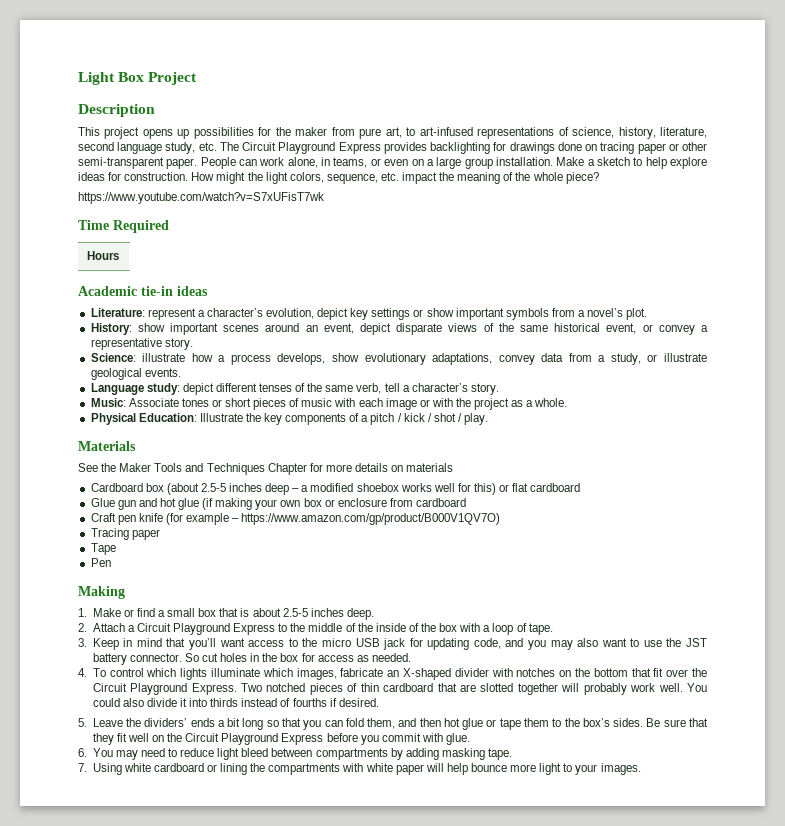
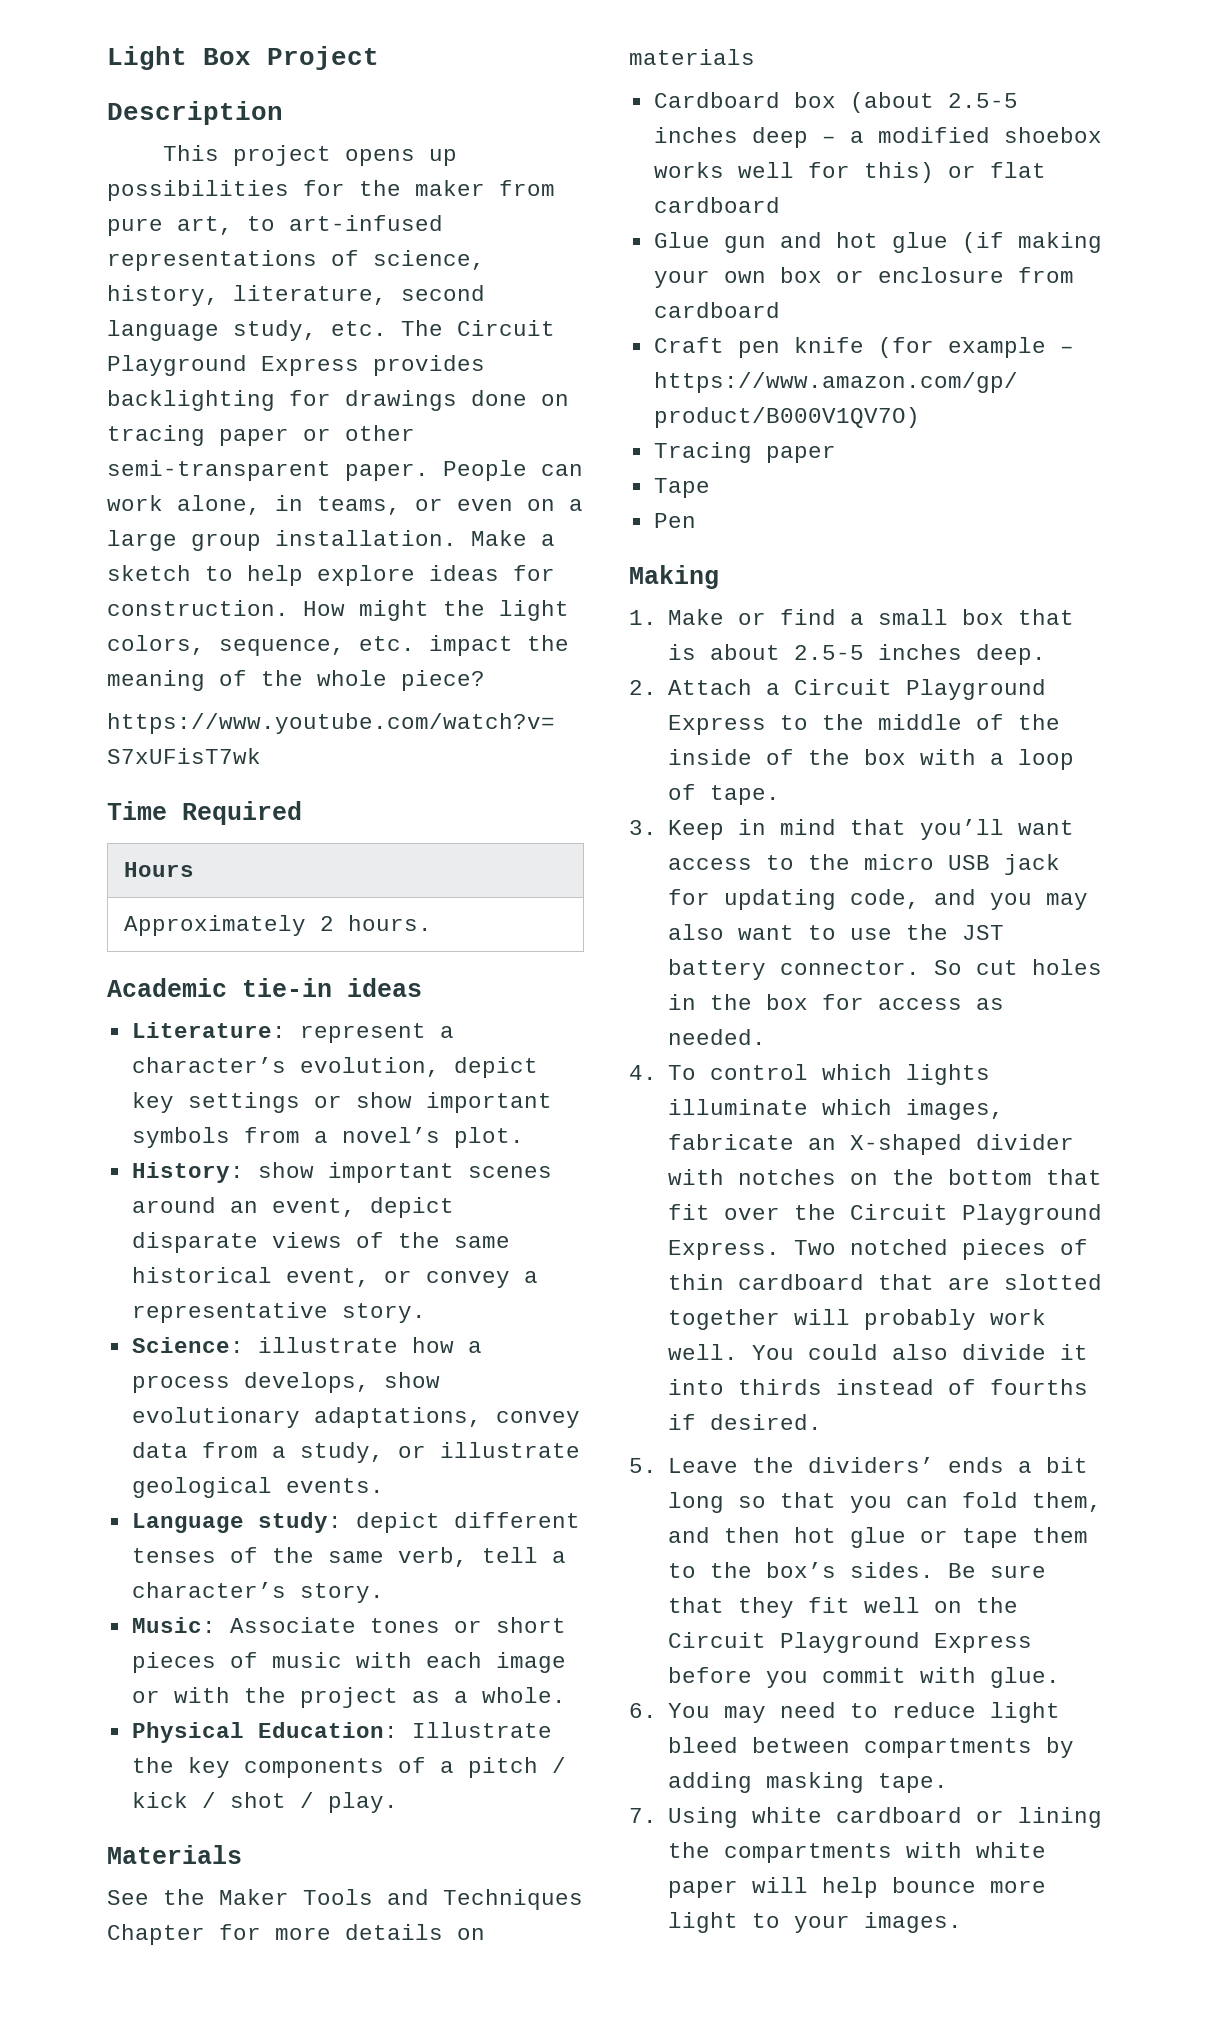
+ Approximately 2 hours.

